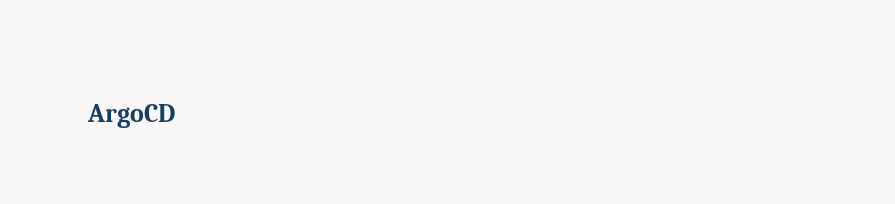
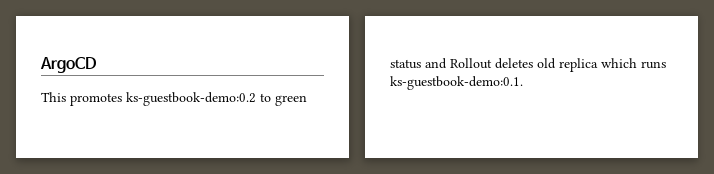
+ This promotes ks-guestbook-demo:0.2 to green status and Rollout deletes old replica which runs ks-guestbook-demo:0.1.

